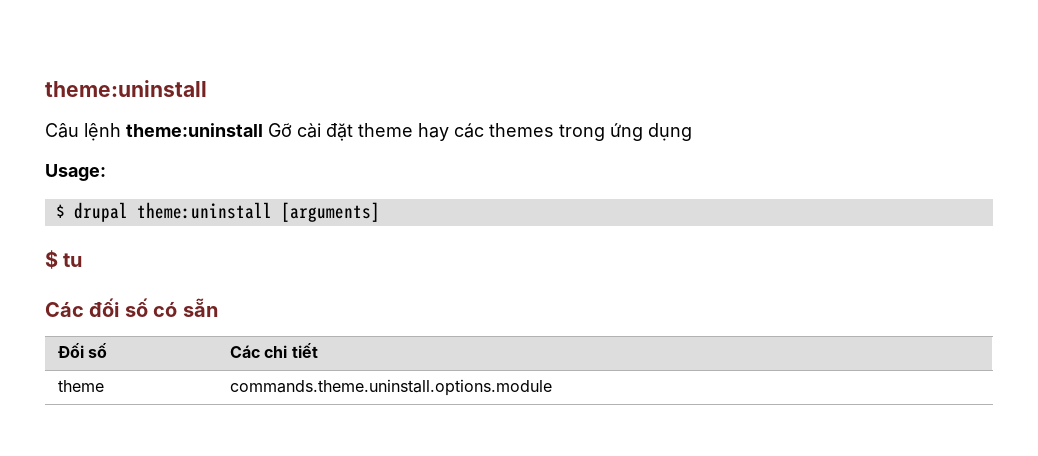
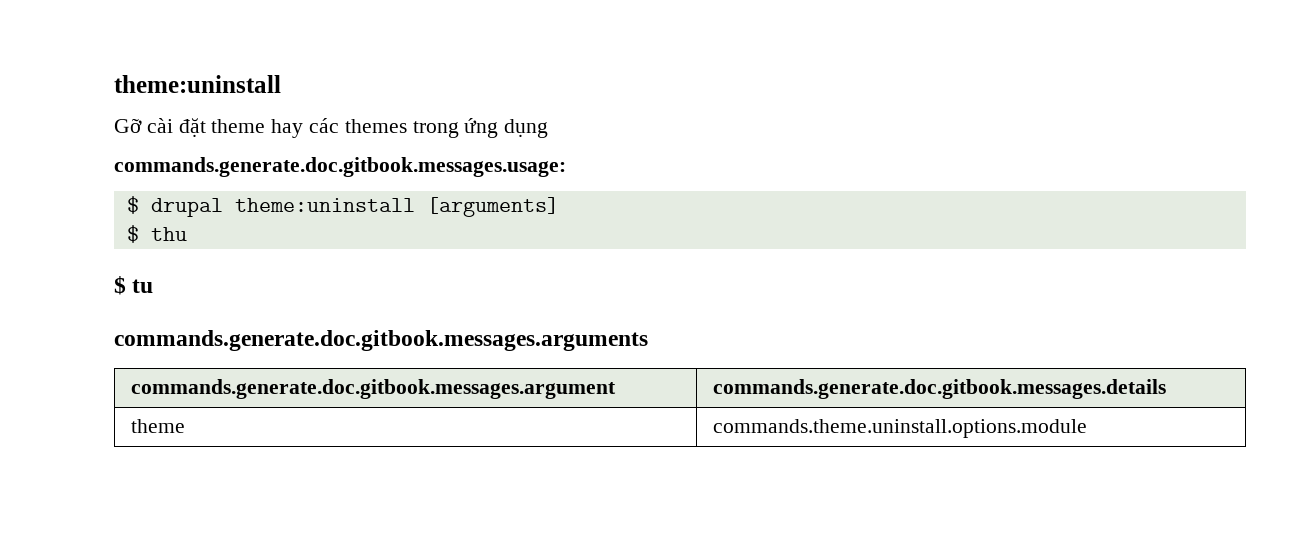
- Câu lệnh theme:uninstall Gỡ cài đặt theme hay các themes trong ứng dụng
+ Gỡ cài đặt theme hay các themes trong ứng dụng
- Usage:
+ commands.generate.doc.gitbook.messages.usage:
+ $ thu
- Các đối số có sẵn
- Đối số | Các chi tiết
+ commands.generate.doc.gitbook.messages.arguments
+ commands.generate.doc.gitbook.messages.argument | commands.generate.doc.gitbook.messages.details

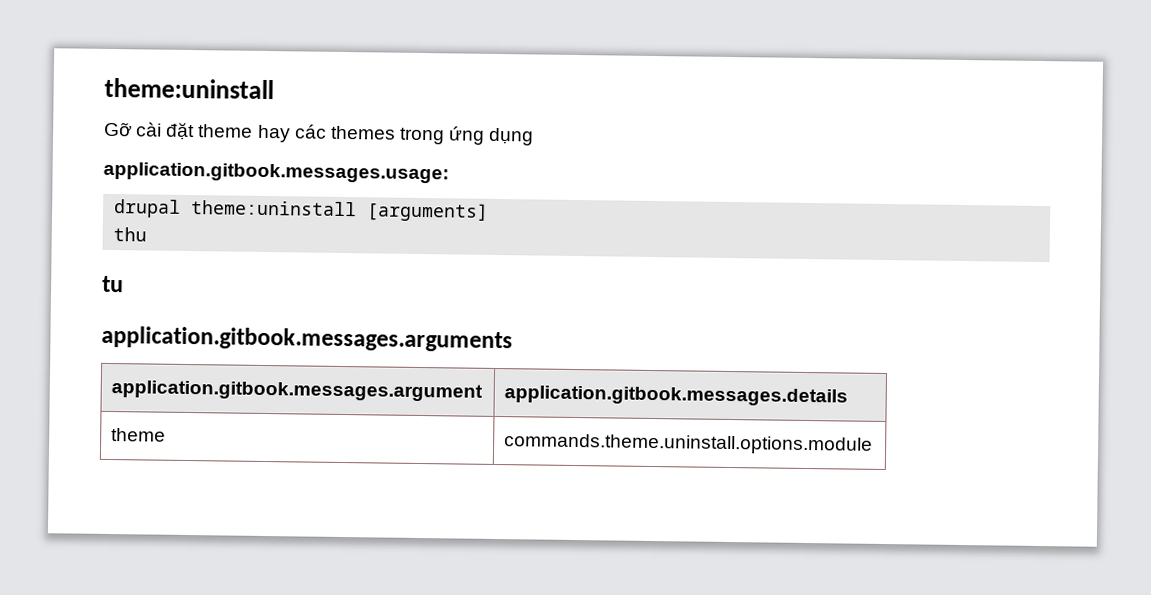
- commands.generate.doc.gitbook.messages.usage:
- $ drupal theme:uninstall [arguments]
+ application.gitbook.messages.usage:
+ drupal theme:uninstall [arguments]
- $ thu
+ thu
- $ tu
+ tu
- commands.generate.doc.gitbook.messages.arguments
- commands.generate.doc.gitbook.messages.argument | commands.generate.doc.gitbook.messages.details
+ application.gitbook.messages.arguments
+ application.gitbook.messages.argument | application.gitbook.messages.details

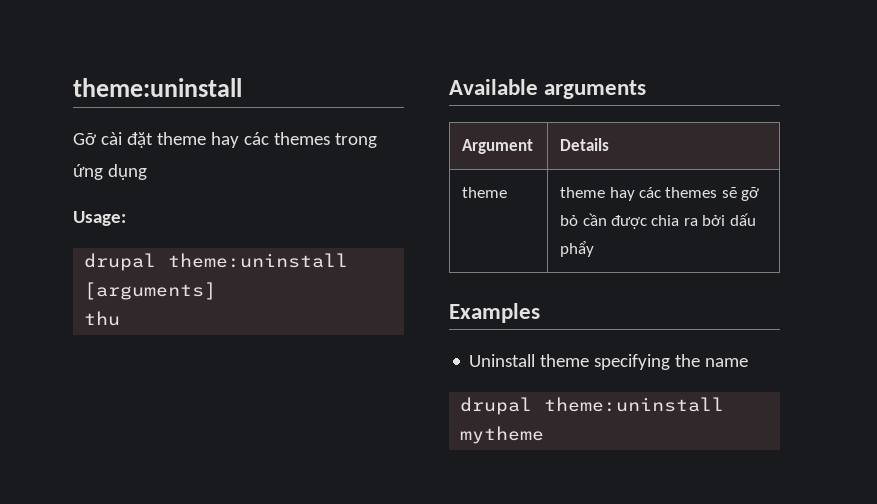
- application.gitbook.messages.usage:
+ Usage:
- tu
- application.gitbook.messages.arguments
- application.gitbook.messages.argument | application.gitbook.messages.details
- theme | commands.theme.uninstall.options.module
+ Available arguments
+ Argument | Details
+ theme | theme hay các themes sẽ gỡ bỏ cần được chia ra bởi dấu phẩy
+ Examples
+ Uninstall theme specifying the name
+ drupal theme:uninstall mytheme

